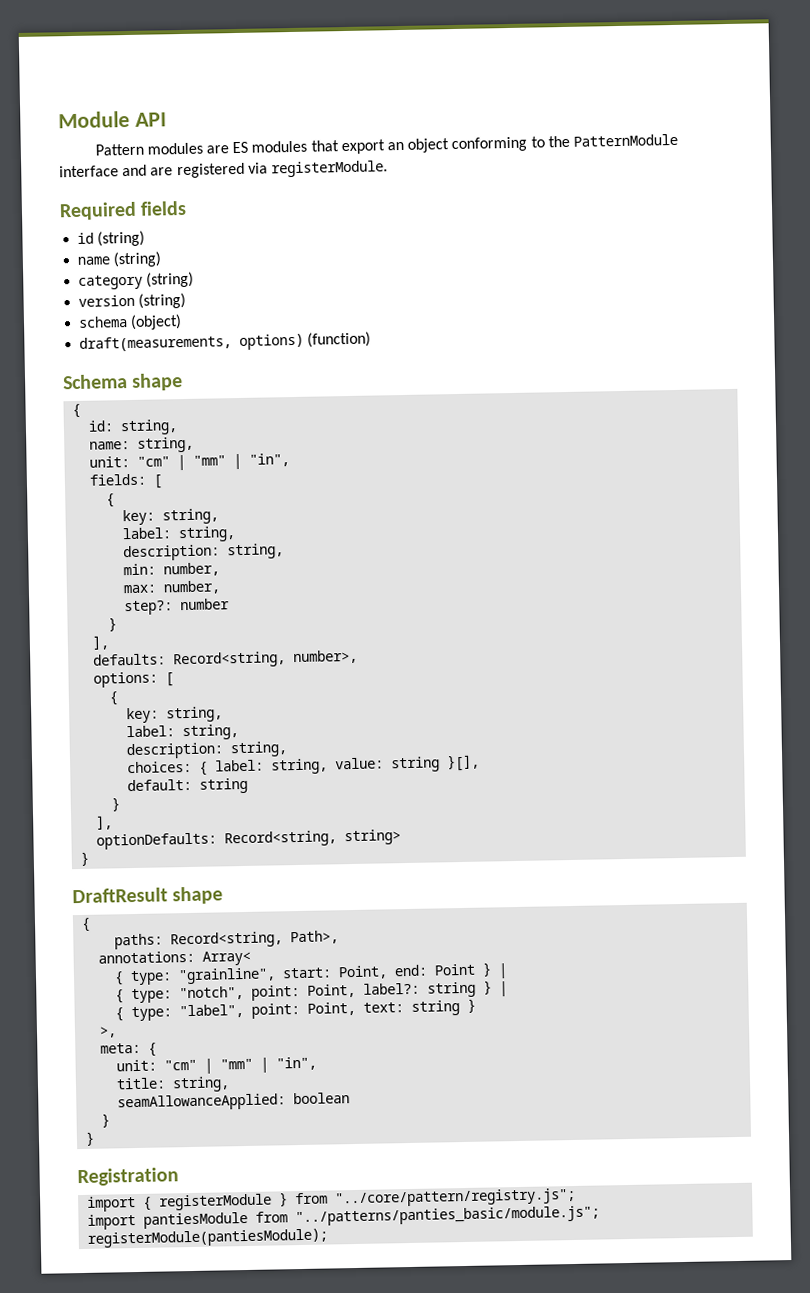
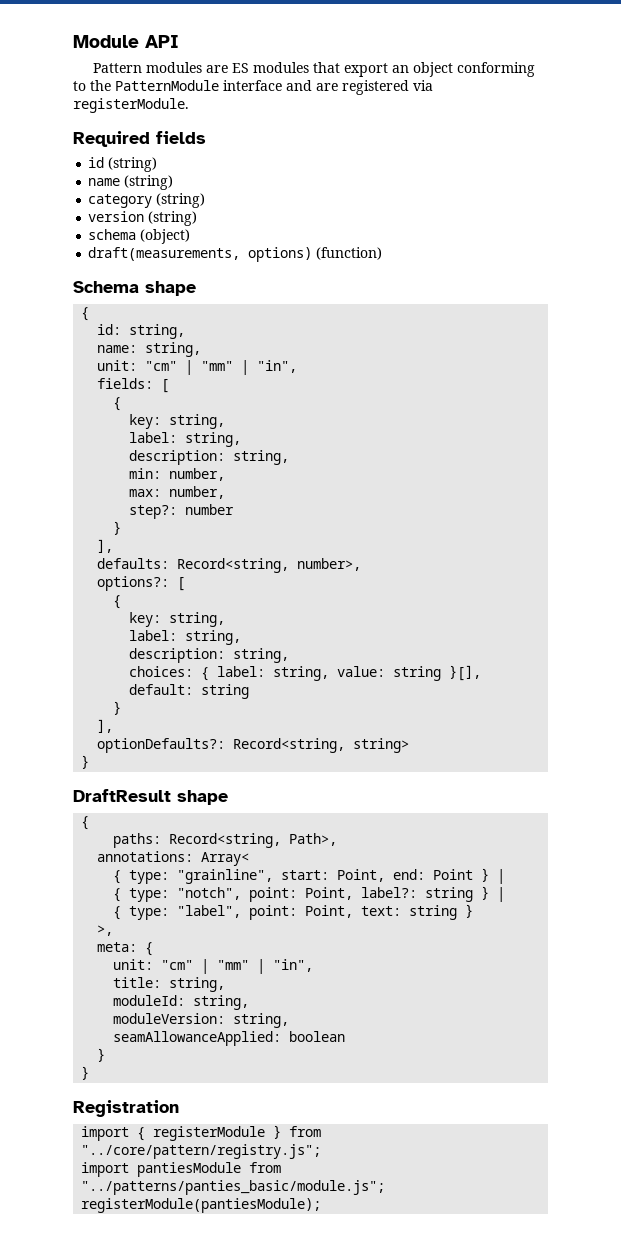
- options: [
+ options?: [
- optionDefaults: Record<string, string>
+ optionDefaults?: Record<string, string>
+ moduleId: string,
+ moduleVersion: string,

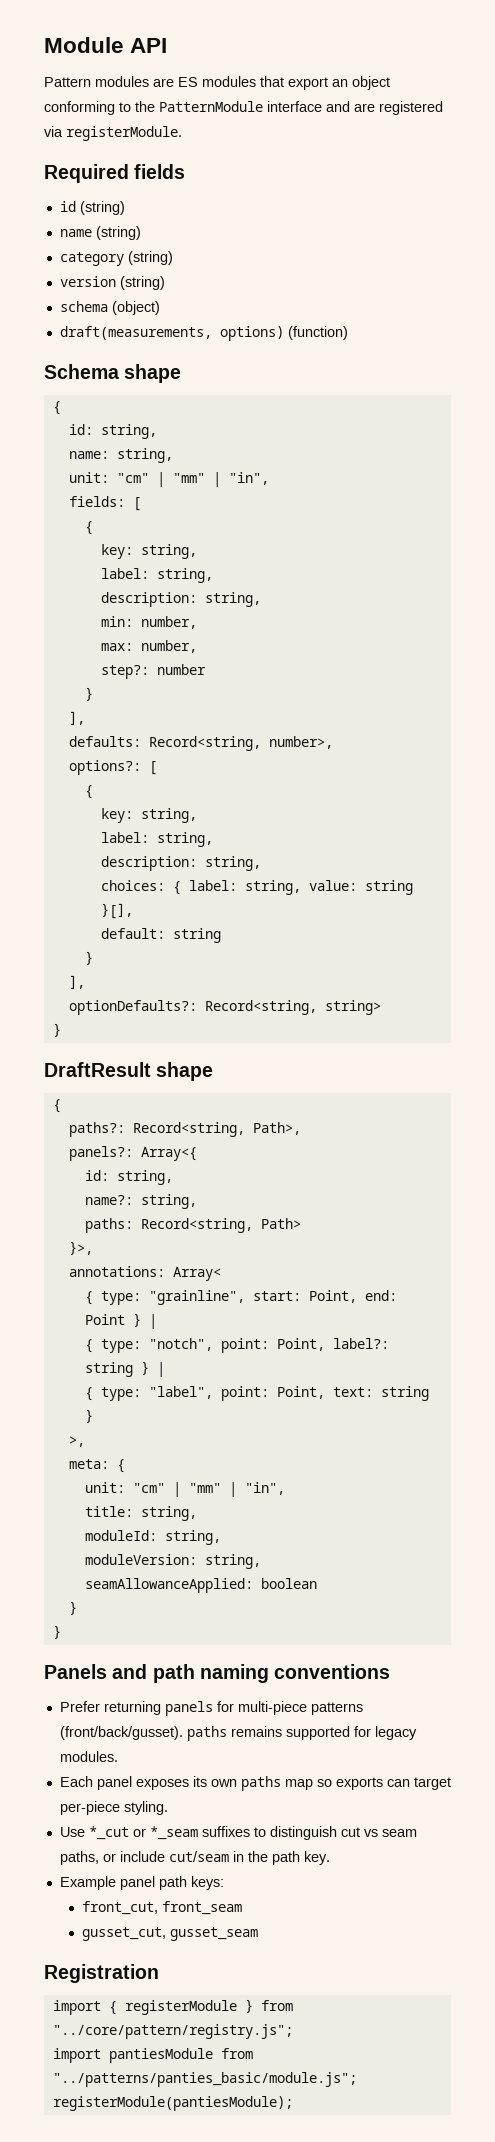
+ paths?: Record<string, Path>,
+ panels?: Array<{
+ id: string,
+ name?: string,
- paths: Record<string, Path>,
+ paths: Record<string, Path>
+ }>,
+ Panels and path naming conventions
+ Prefer returning panels for multi-piece patterns (front/back/gusset). paths remains supported for legacy modules.
+ Each panel exposes its own paths map so exports can target per-piece styling.
+ Use *_cut or *_seam suffixes to distinguish cut vs seam paths, or include cut/seam in the path key.
+ Example panel path keys:
+ front_cut, front_seam
+ gusset_cut, gusset_seam

